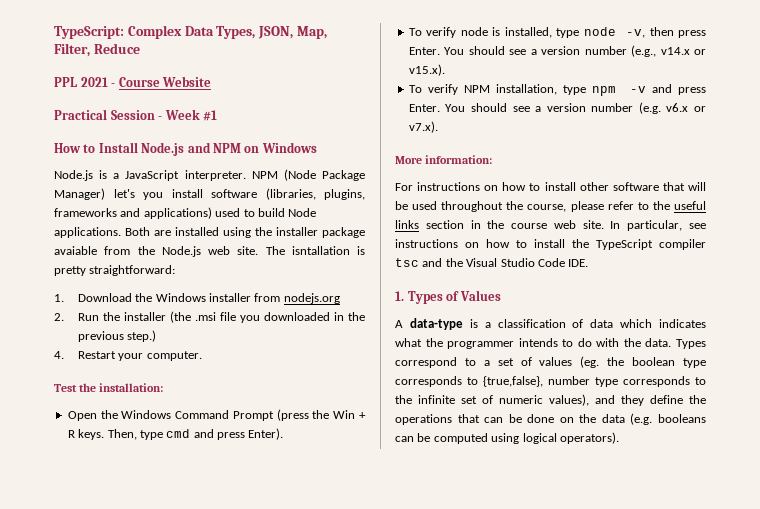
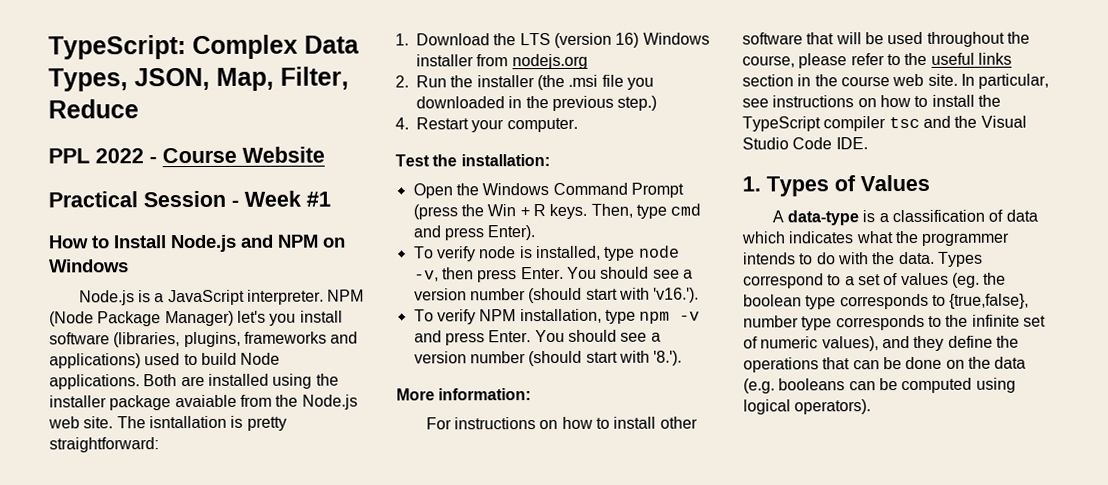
- PPL 2021 - Course Website
+ PPL 2022 - Course Website
- 1. Download the Windows installer from nodejs.org
+ 1. Download the LTS (version 16) Windows installer from nodejs.org
- You should see a version number (e.g., v14.x or v15.x).
+ You should see a version number (should start with 'v16.').
- You should see a version number (e.g. v6.x or v7.x).
+ You should see a version number (should start with '8.').

